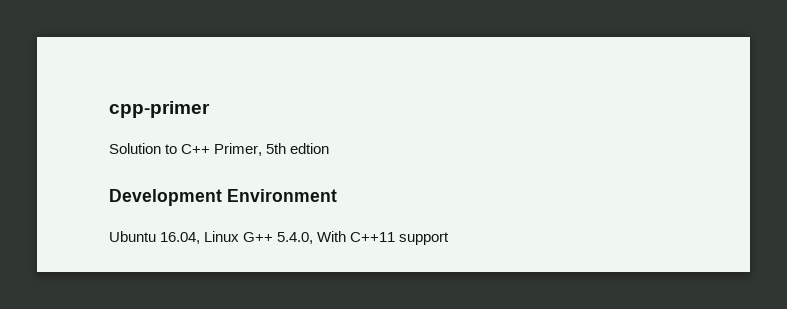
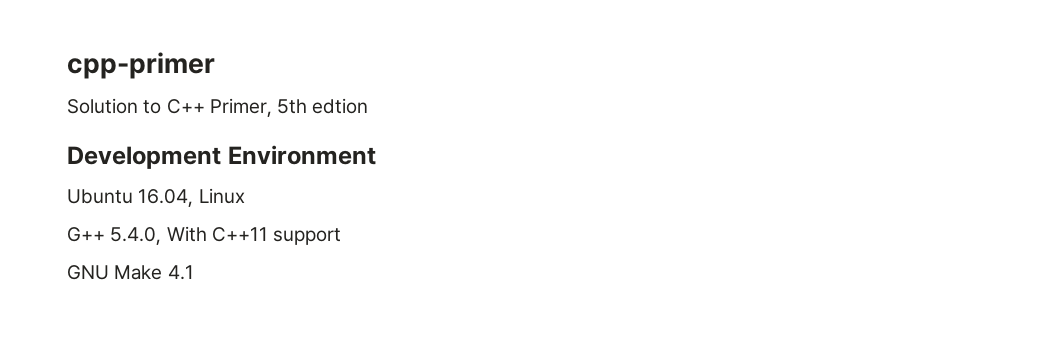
- Ubuntu 16.04, Linux G++ 5.4.0, With C++11 support
+ Ubuntu 16.04, Linux
+ G++ 5.4.0, With C++11 support
+ GNU Make 4.1

